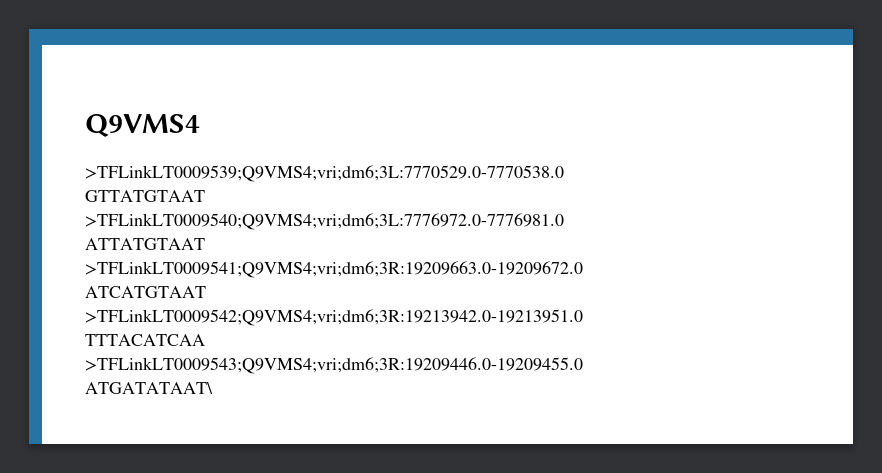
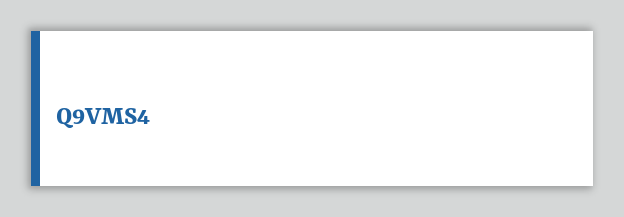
- >TFLinkLT0009539;Q9VMS4;vri;dm6;3L:7770529.0-7770538.0
- GTTATGTAAT
- >TFLinkLT0009540;Q9VMS4;vri;dm6;3L:7776972.0-7776981.0
- ATTATGTAAT
- >TFLinkLT0009541;Q9VMS4;vri;dm6;3R:19209663.0-19209672.0
- ATCATGTAAT
- >TFLinkLT0009542;Q9VMS4;vri;dm6;3R:19213942.0-19213951.0
- TTTACATCAA
- >TFLinkLT0009543;Q9VMS4;vri;dm6;3R:19209446.0-19209455.0
- ATGATATAAT\

